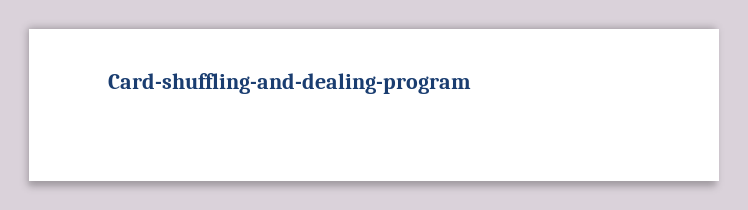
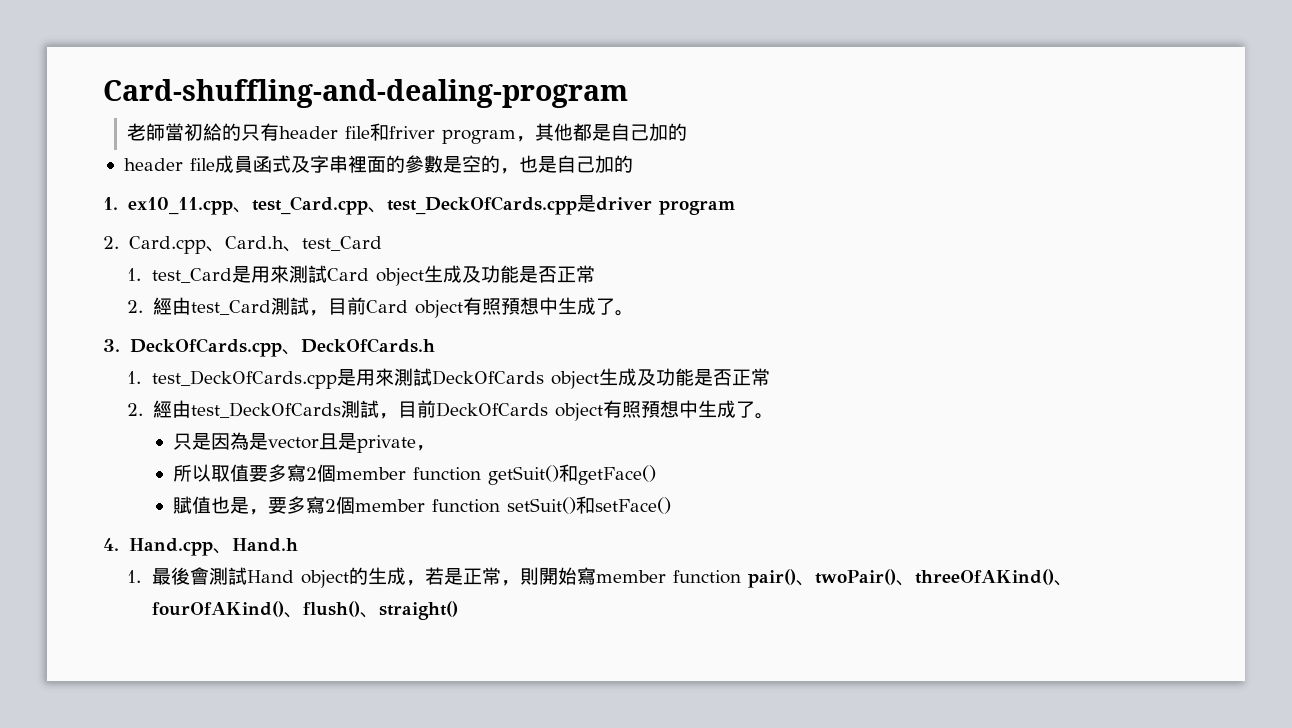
+ 老師當初給的只有header file和friver program，其他都是自己加的
+ header file成員函式及字串裡面的參數是空的，也是自己加的
+ 1. ex10_11.cpp、test_Card.cpp、test_DeckOfCards.cpp是driver program
+ 2. Card.cpp、Card.h、test_Card
+ 1. test_Card是用來測試Card object生成及功能是否正常
+ 2.經由test_Card測試，目前Card object有照預想中生成了。
+ 3. DeckOfCards.cpp、DeckOfCards.h
+ 1. test_DeckOfCards.cpp是用來測試DeckOfCards object生成及功能是否正常
+ 2.經由test_DeckOfCards測試，目前DeckOfCards object有照預想中生成了。
+ 只是因為是vector且是private，
+ 所以取值要多寫2個member function getSuit()和getFace()
+ 賦值也是，要多寫2個member function setSuit()和setFace()
+ 4. Hand.cpp、Hand.h
+ 1.最後會測試Hand object的生成，若是正常，則開始寫member function pair()、twoPair()、threeOfAKind()、fourOfAKind()、flush()、straight()

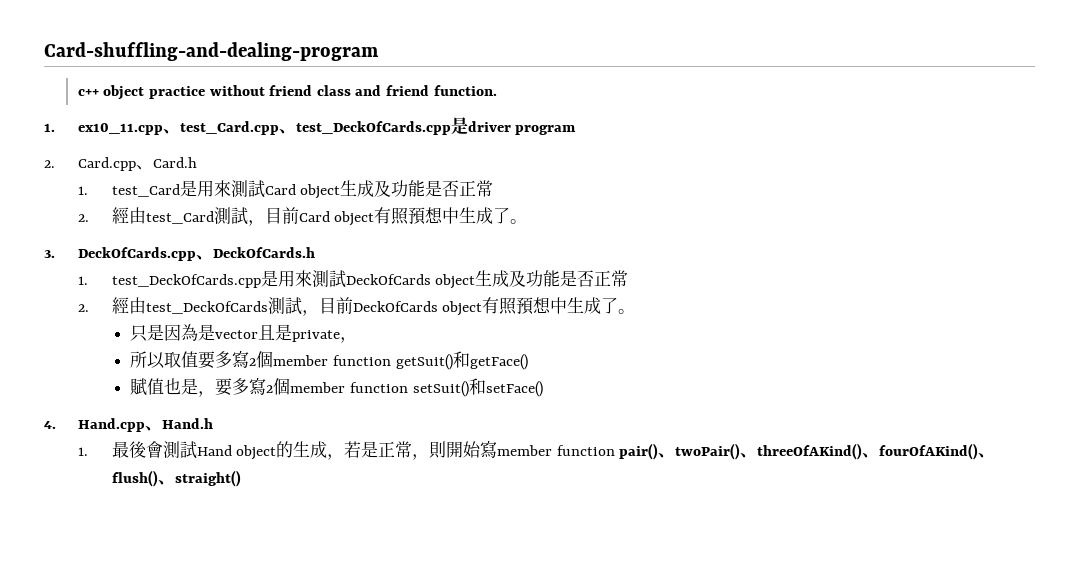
- 老師當初給的只有header file和friver program，其他都是自己加的
- header file成員函式及字串裡面的參數是空的，也是自己加的
+ c++ object practice without friend class and friend function.
- 2. Card.cpp、Card.h、test_Card
+ 2. Card.cpp、Card.h

